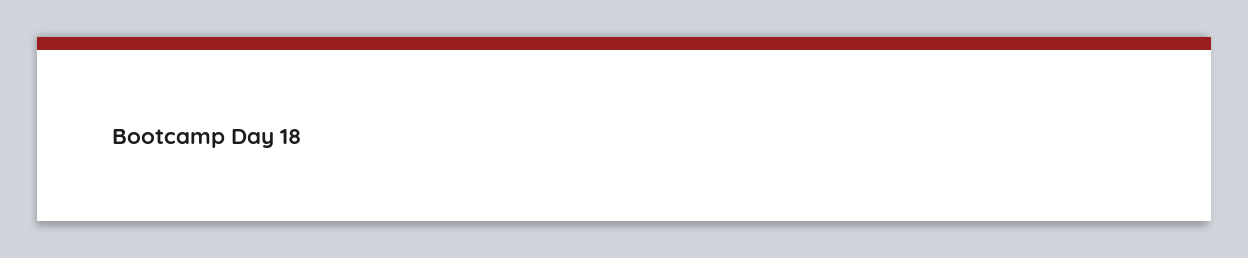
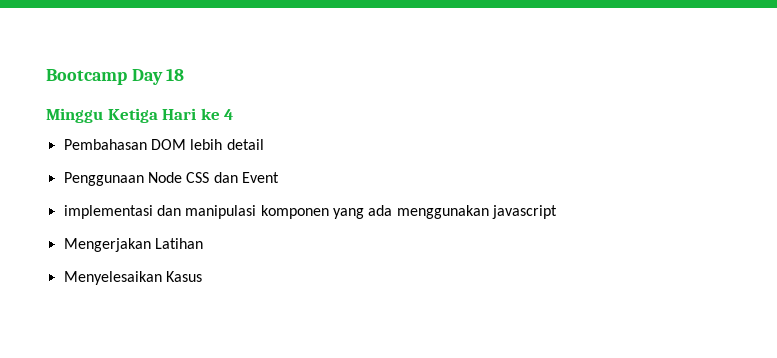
+ Minggu Ketiga Hari ke 4
+ Pembahasan DOM lebih detail
+ Penggunaan Node CSS dan Event
+ implementasi dan manipulasi komponen yang ada menggunakan javascript
+ Mengerjakan Latihan
+ Menyelesaikan Kasus

